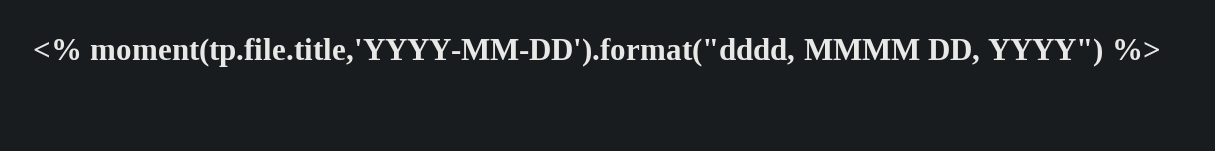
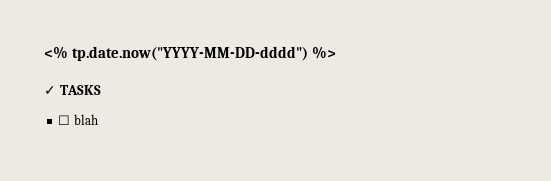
- <% moment(tp.file.title,'YYYY-MM-DD').format("dddd, MMMM DD, YYYY") %>
+ <% tp.date.now("YYYY-MM-DD-dddd") %>
+ ✓ TASKS
+ ☐ blah

